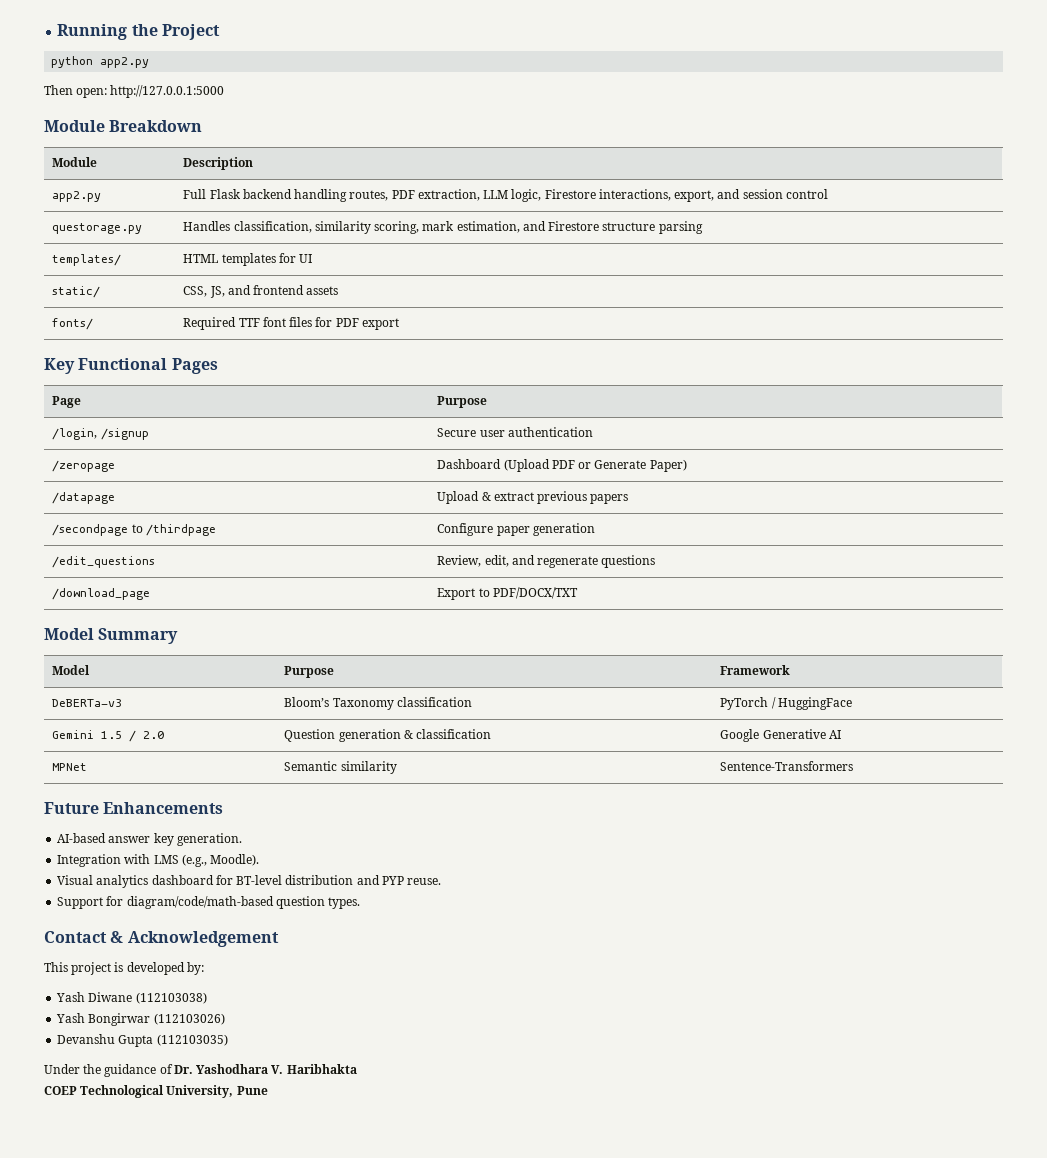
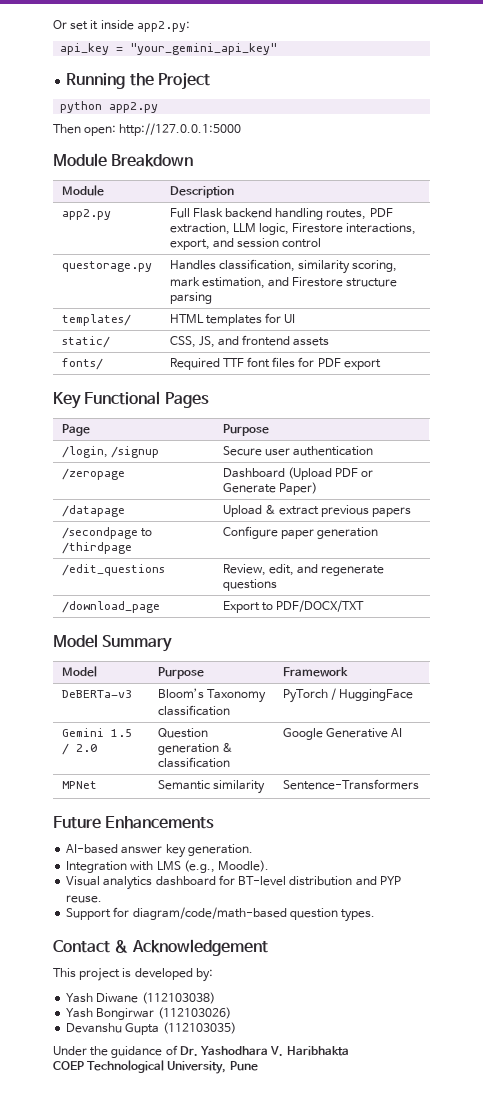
+ Or set it inside app2.py:
+ api_key = "your_gemini_api_key"

